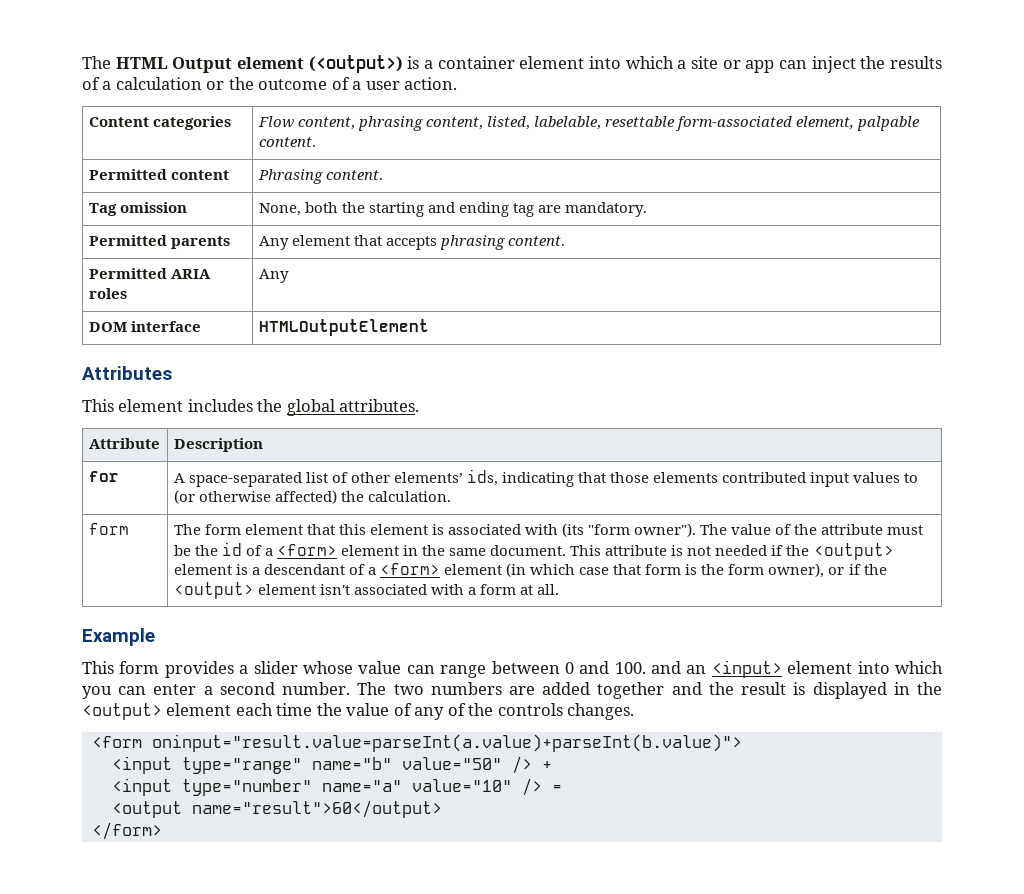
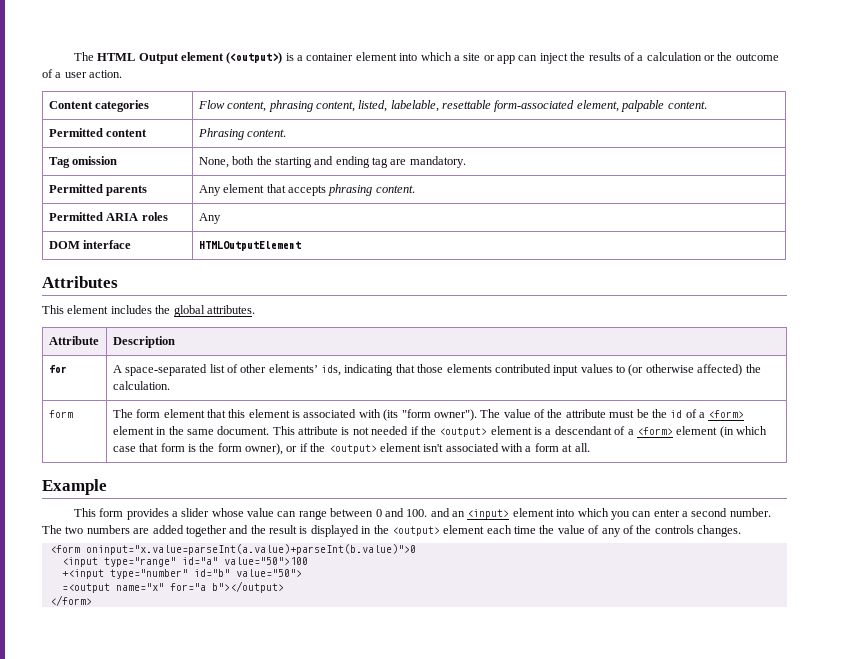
- <form oninput="result.value=parseInt(a.value)+parseInt(b.value)">
+ <form oninput="x.value=parseInt(a.value)+parseInt(b.value)">0
- <input type="range" name="b" value="50" /> +
- <input type="number" name="a" value="10" /> =
- <output name="result">60</output>
+ <input type="range" id="a" value="50">100
+ +<input type="number" id="b" value="50">
+ =<output name="x" for="a b"></output>

